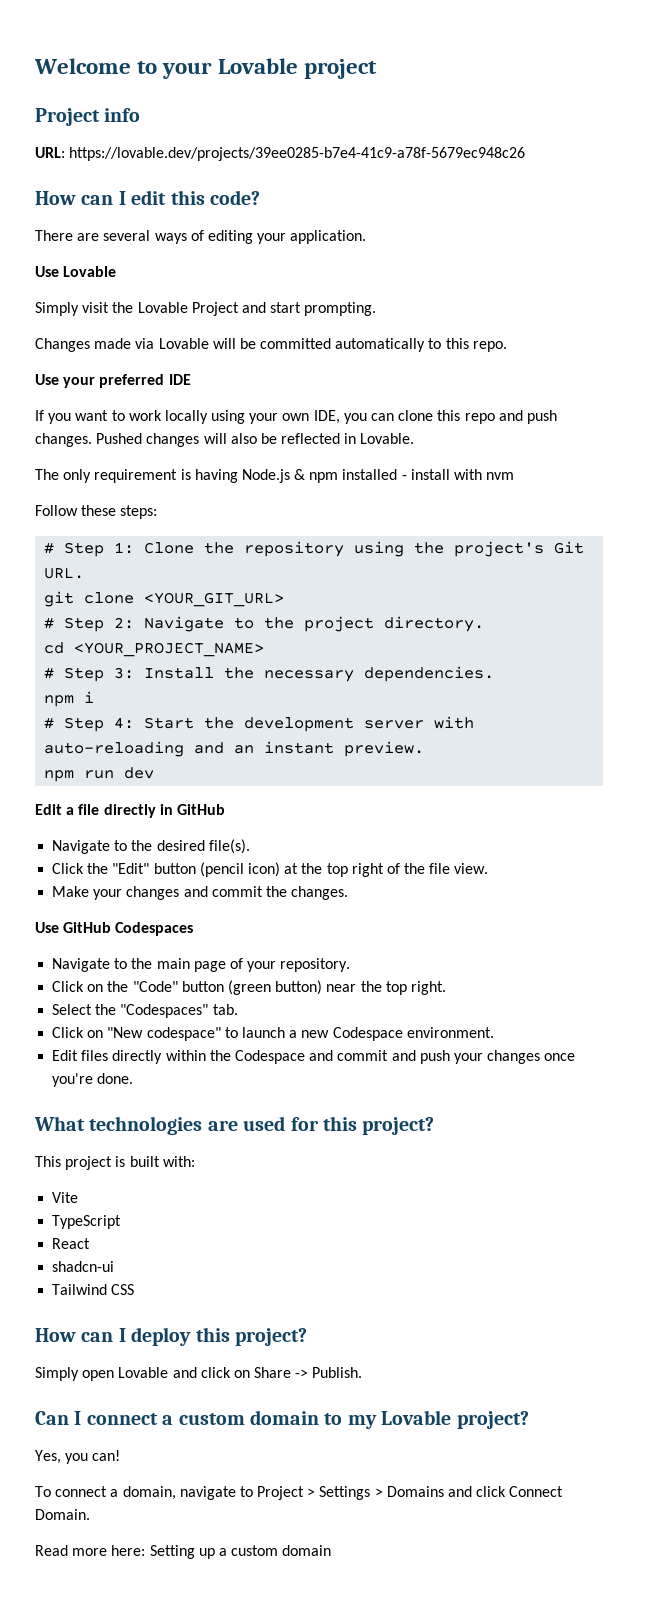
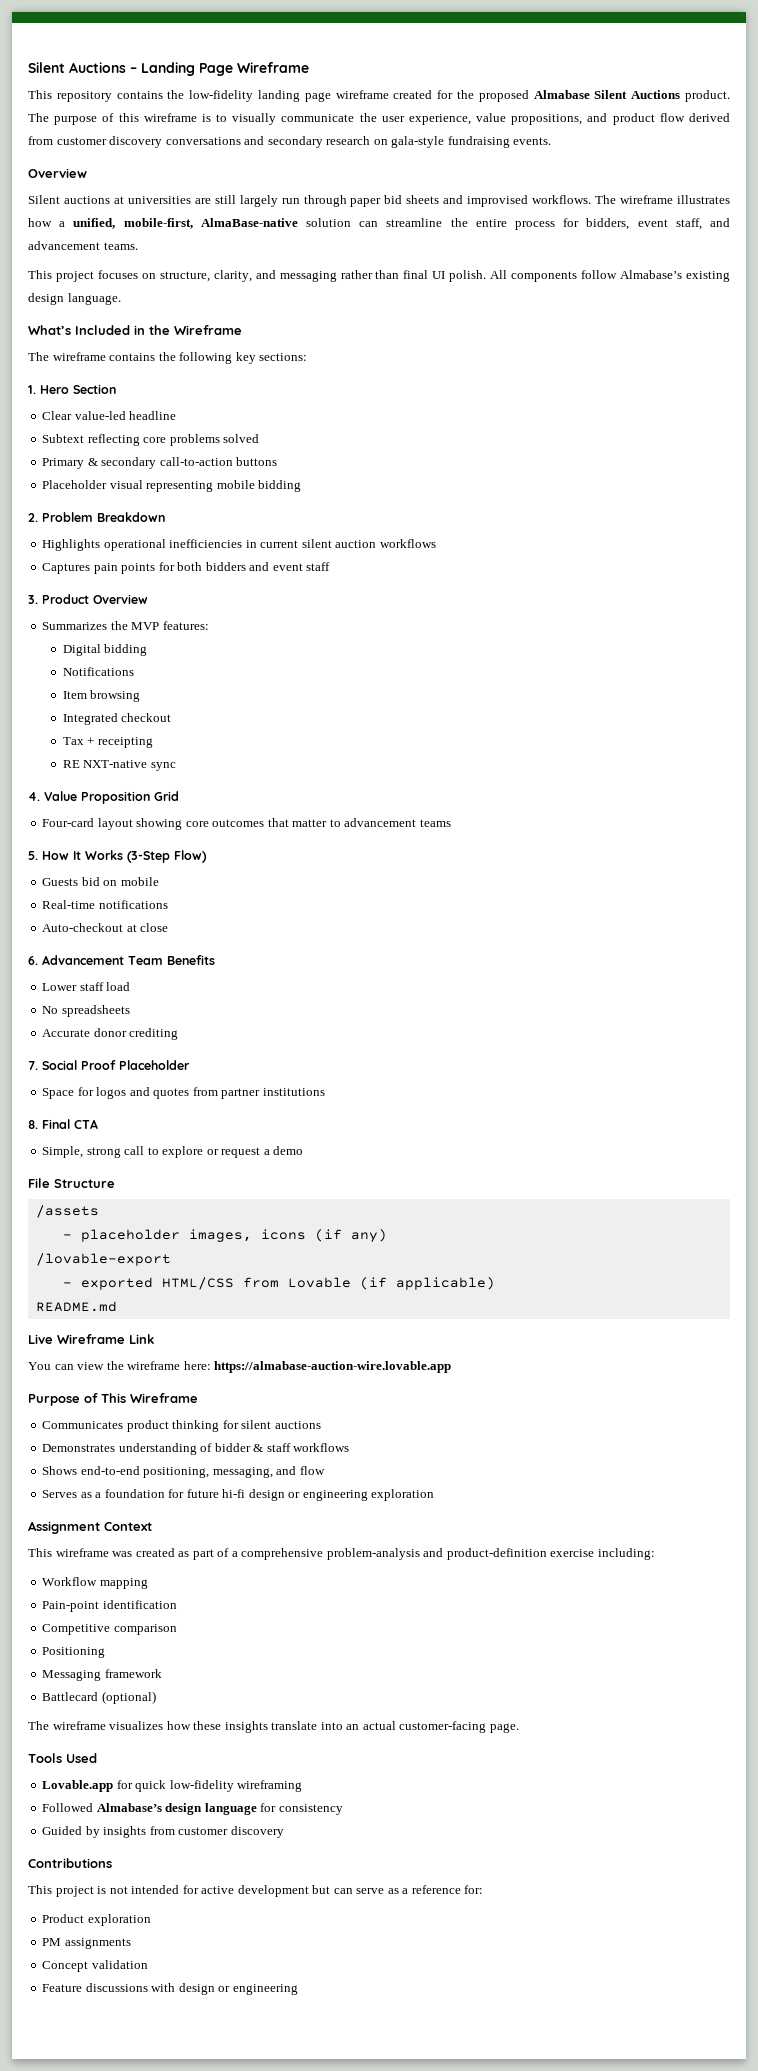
- Welcome to your Lovable project
- Project info
- URL: https://lovable.dev/projects/39ee0285-b7e4-41c9-a78f-5679ec948c26
- How can I edit this code?
- There are several ways of editing your application.
- Use Lovable
- Simply visit the Lovable Project and start prompting.
- Changes made via Lovable will be committed automatically to this repo.
- Use your preferred IDE
- If you want to work locally using your own IDE, you can clone this repo and push changes. Pushed changes will also be reflected in Lovable.
- The only requirement is having Node.js & npm installed - install with nvm
- Follow these steps:
- # Step 1: Clone the repository using the project's Git URL.
- git clone <YOUR_GIT_URL>
- # Step 2: Navigate to the project directory.
- cd <YOUR_PROJECT_NAME>
- # Step 3: Install the necessary dependencies.
- npm i
- # Step 4: Start the development server with auto-reloading and an instant preview.
- npm run dev
- Edit a file directly in GitHub
- Navigate to the desired file(s).
- Click the "Edit" button (pencil icon) at the top right of the file view.
- Make your changes and commit the changes.
- Use GitHub Codespaces
- Navigate to the main page of your repository.
- Click on the "Code" button (green button) near the top right.
- Select the "Codespaces" tab.
- Click on "New codespace" to launch a new Codespace environment.
- Edit files directly within the Codespace and commit and push your changes once you're done.
- What technologies are used for this project?
- This project is built with:
- Vite
- TypeScript
- React
- shadcn-ui
- Tailwind CSS
- How can I deploy this project?
- Simply open Lovable and click on Share -> Publish.
- Can I connect a custom domain to my Lovable project?
- Yes, you can!
- To connect a domain, navigate to Project > Settings > Domains and click Connect Domain.
- Read more here: Setting up a custom domain
+ Silent Auctions – Landing Page Wireframe
+ This repository contains the low-fidelity landing page wireframe created for the proposed Almabase Silent Auctions product. The purpose of this wireframe is to visually communicate the user experience, value propositions, and product flow derived from customer discovery conversations and secondary research on gala-style fundraising events.
+ Overview
+ Silent auctions at universities are still largely run through paper bid sheets and improvised workflows. The wireframe illustrates how a unified, mobile-first, AlmaBase-native solution can streamline the entire process for bidders, event staff, and advancement teams.
+ This project focuses on structure, clarity, and messaging rather than final UI polish. All components follow Almabase’s existing design language.
+ What’s Included in the Wireframe
+ The wireframe contains the following key sections:
+ 1. Hero Section
+ Clear value-led headline
+ Subtext reflecting core problems solved
+ Primary & secondary call-to-action buttons
+ Placeholder visual representing mobile bidding
+ 2. Problem Breakdown
+ Highlights operational inefficiencies in current silent auction workflows
+ Captures pain points for both bidders and event staff
+ 3. Product Overview
+ Summarizes the MVP features:
+ Digital bidding
+ Notifications
+ Item browsing
+ Integrated checkout
+ Tax + receipting
+ RE NXT-native sync
+ 4. Value Proposition Grid
+ Four-card layout showing core outcomes that matter to advancement teams
+ 5. How It Works (3-Step Flow)
+ Guests bid on mobile
+ Real-time notifications
+ Auto-checkout at close
+ 6. Advancement Team Benefits
+ Lower staff load
+ No spreadsheets
+ Accurate donor crediting
+ 7. Social Proof Placeholder
+ Space for logos and quotes from partner institutions
+ 8. Final CTA
+ Simple, strong call to explore or request a demo
+ File Structure
+ /assets
+ - placeholder images, icons (if any)
+ /lovable-export
+ - exported HTML/CSS from Lovable (if applicable)
+ README.md
+ Live Wireframe Link
+ You can view the wireframe here: https://almabase-auction-wire.lovable.app
+ Purpose of This Wireframe
+ Communicates product thinking for silent auctions
+ Demonstrates understanding of bidder & staff workflows
+ Shows end-to-end positioning, messaging, and flow
+ Serves as a foundation for future hi-fi design or engineering exploration
+ Assignment Context
+ This wireframe was created as part of a comprehensive problem-analysis and product-definition exercise including:
+ Workflow mapping
+ Pain-point identification
+ Competitive comparison
+ Positioning
+ Messaging framework
+ Battlecard (optional)
+ The wireframe visualizes how these insights translate into an actual customer-facing page.
+ Tools Used
+ Lovable.app for quick low-fidelity wireframing
+ Followed Almabase’s design language for consistency
+ Guided by insights from customer discovery
+ Contributions
+ This project is not intended for active development but can serve as a reference for:
+ Product exploration
+ PM assignments
+ Concept validation
+ Feature discussions with design or engineering

